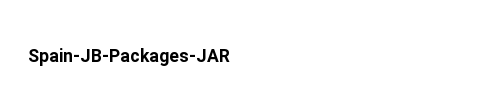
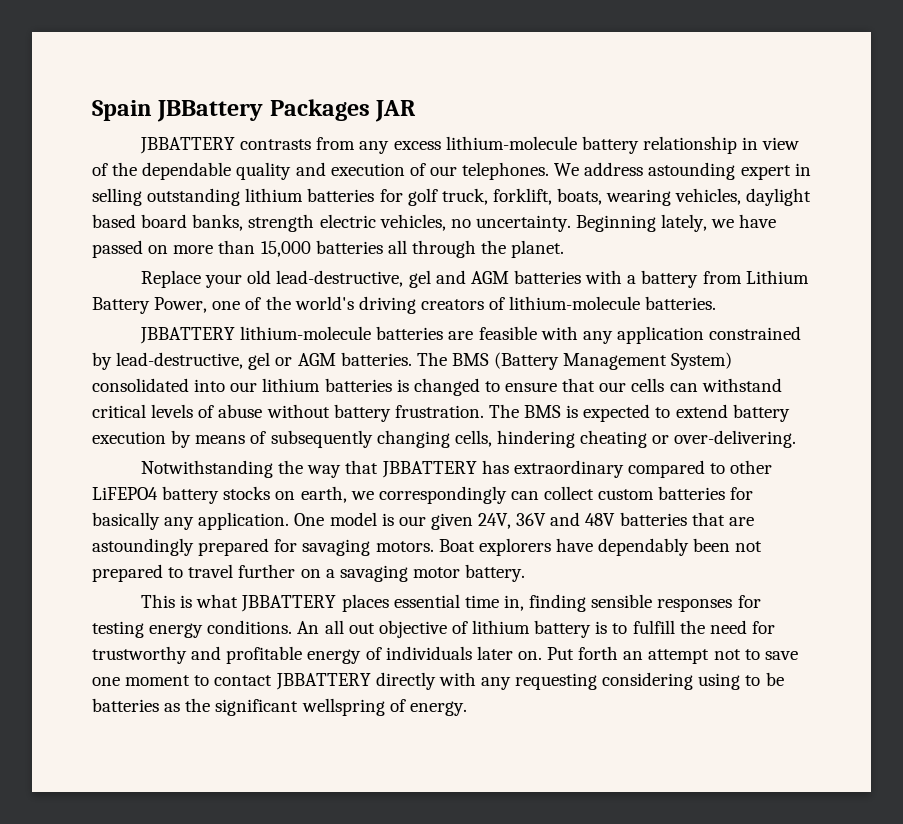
- Spain-JB-Packages-JAR
+ Spain JBBattery Packages JAR
+ JBBATTERY contrasts from any excess lithium-molecule battery relationship in view of the dependable quality and execution of our telephones. We address astounding expert in selling outstanding lithium batteries for golf truck, forklift, boats, wearing vehicles, daylight based board banks, strength electric vehicles, no uncertainty. Beginning lately, we have passed on more than 15,000 batteries all through the planet.
+ Replace your old lead-destructive, gel and AGM batteries with a battery from Lithium Battery Power, one of the world's driving creators of lithium-molecule batteries.
+ JBBATTERY lithium-molecule batteries are feasible with any application constrained by lead-destructive, gel or AGM batteries. The BMS (Battery Management System) consolidated into our lithium batteries is changed to ensure that our cells can withstand critical levels of abuse without battery frustration. The BMS is expected to extend battery execution by means of subsequently changing cells, hindering cheating or over-delivering.
+ Notwithstanding the way that JBBATTERY has extraordinary compared to other LiFEPO4 battery stocks on earth, we correspondingly can collect custom batteries for basically any application. One model is our given 24V, 36V and 48V batteries that are astoundingly prepared for savaging motors. Boat explorers have dependably been not prepared to travel further on a savaging motor battery.
+ This is what JBBATTERY places essential time in, finding sensible responses for testing energy conditions. An all out objective of lithium battery is to fulfill the need for trustworthy and profitable energy of individuals later on. Put forth an attempt not to save one moment to contact JBBATTERY directly with any requesting considering using to be batteries as the significant wellspring of energy.

